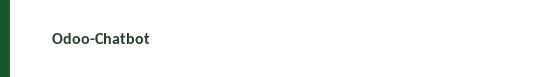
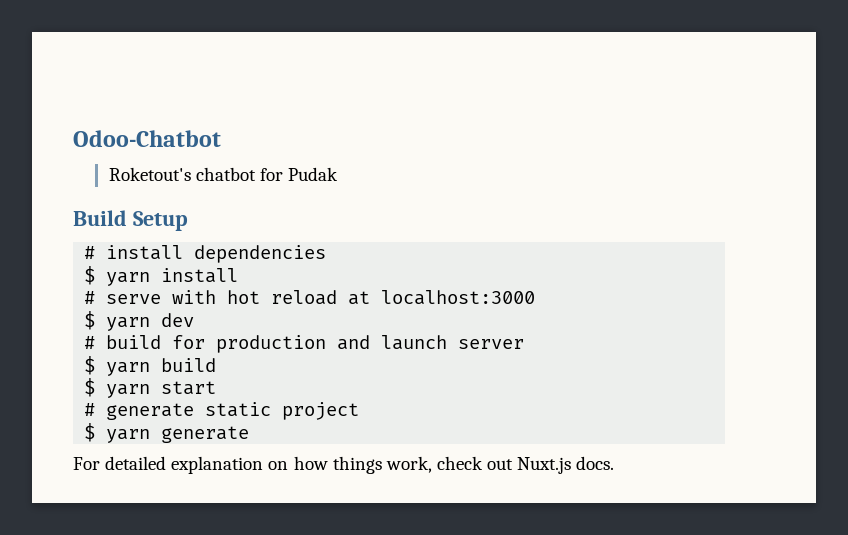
+ Roketout's chatbot for Pudak
+ Build Setup
+ # install dependencies
+ $ yarn install
+ # serve with hot reload at localhost:3000
+ $ yarn dev
+ # build for production and launch server
+ $ yarn build
+ $ yarn start
+ # generate static project
+ $ yarn generate
+ For detailed explanation on how things work, check out Nuxt.js docs.

